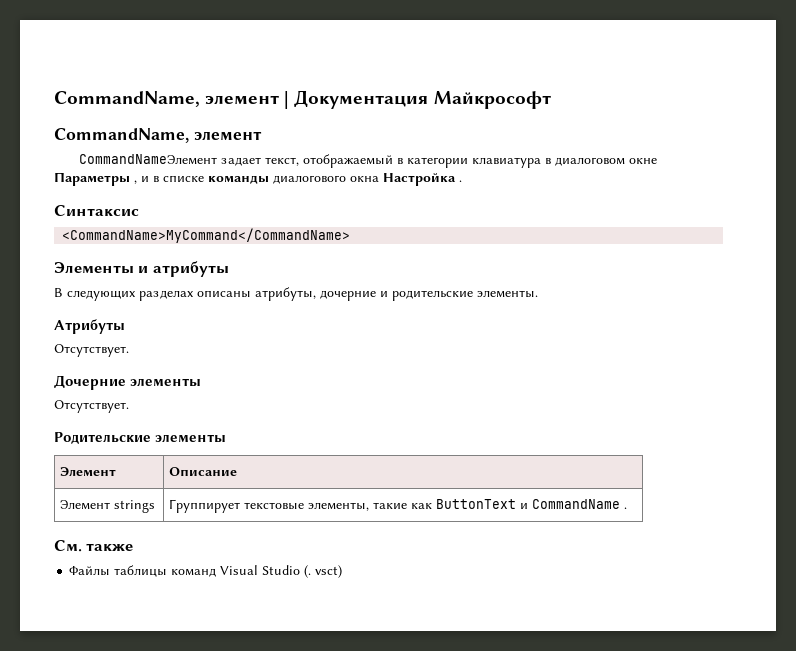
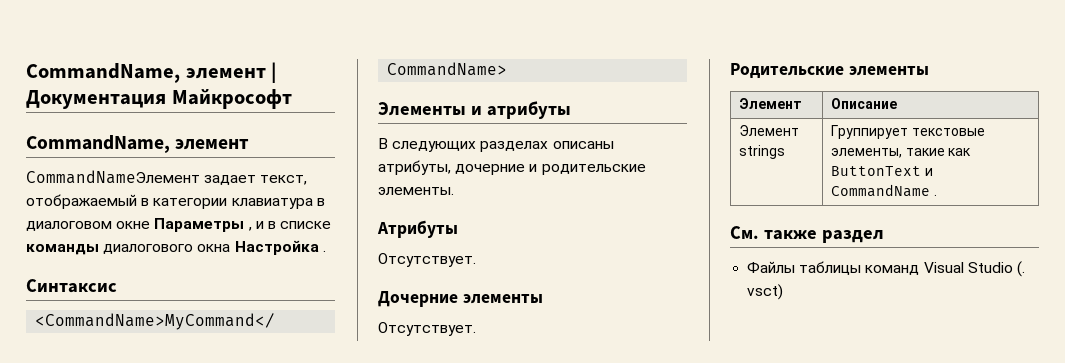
- См. также
+ См. также раздел

